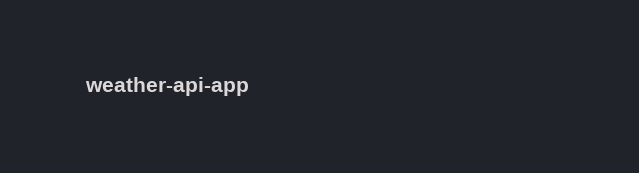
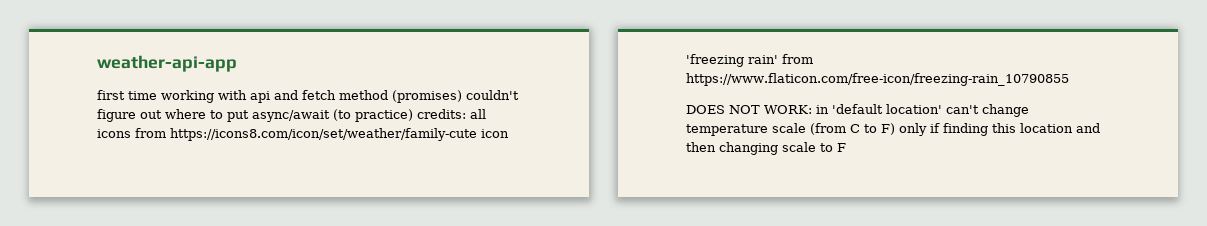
+ first time working with api and fetch method (promises) couldn't figure out where to put async/await (to practice) credits: all icons from https://icons8.com/icon/set/weather/family-cute icon 'freezing rain' from https://www.flaticon.com/free-icon/freezing-rain_10790855
+ DOES NOT WORK: in 'default location' can't change temperature scale (from C to F) only if finding this location and then changing scale to F

